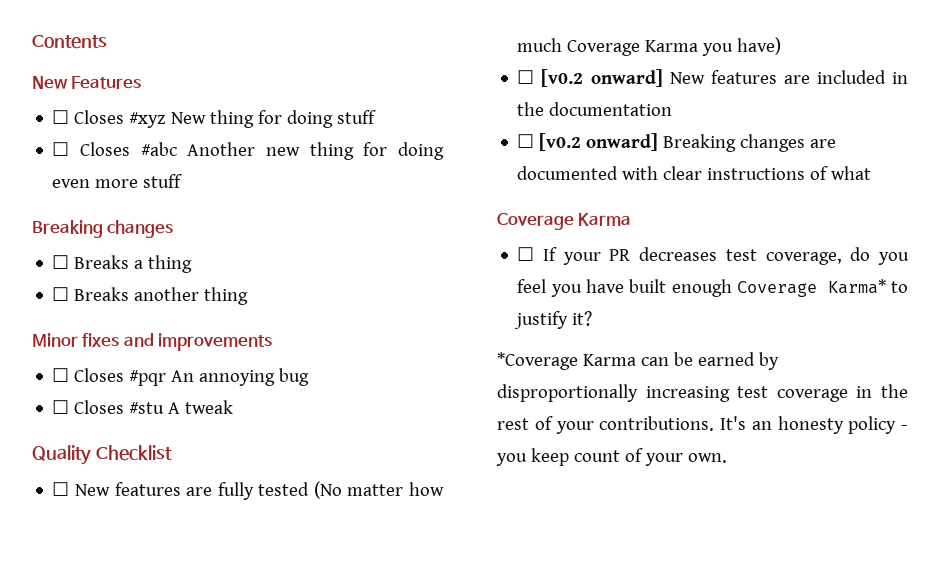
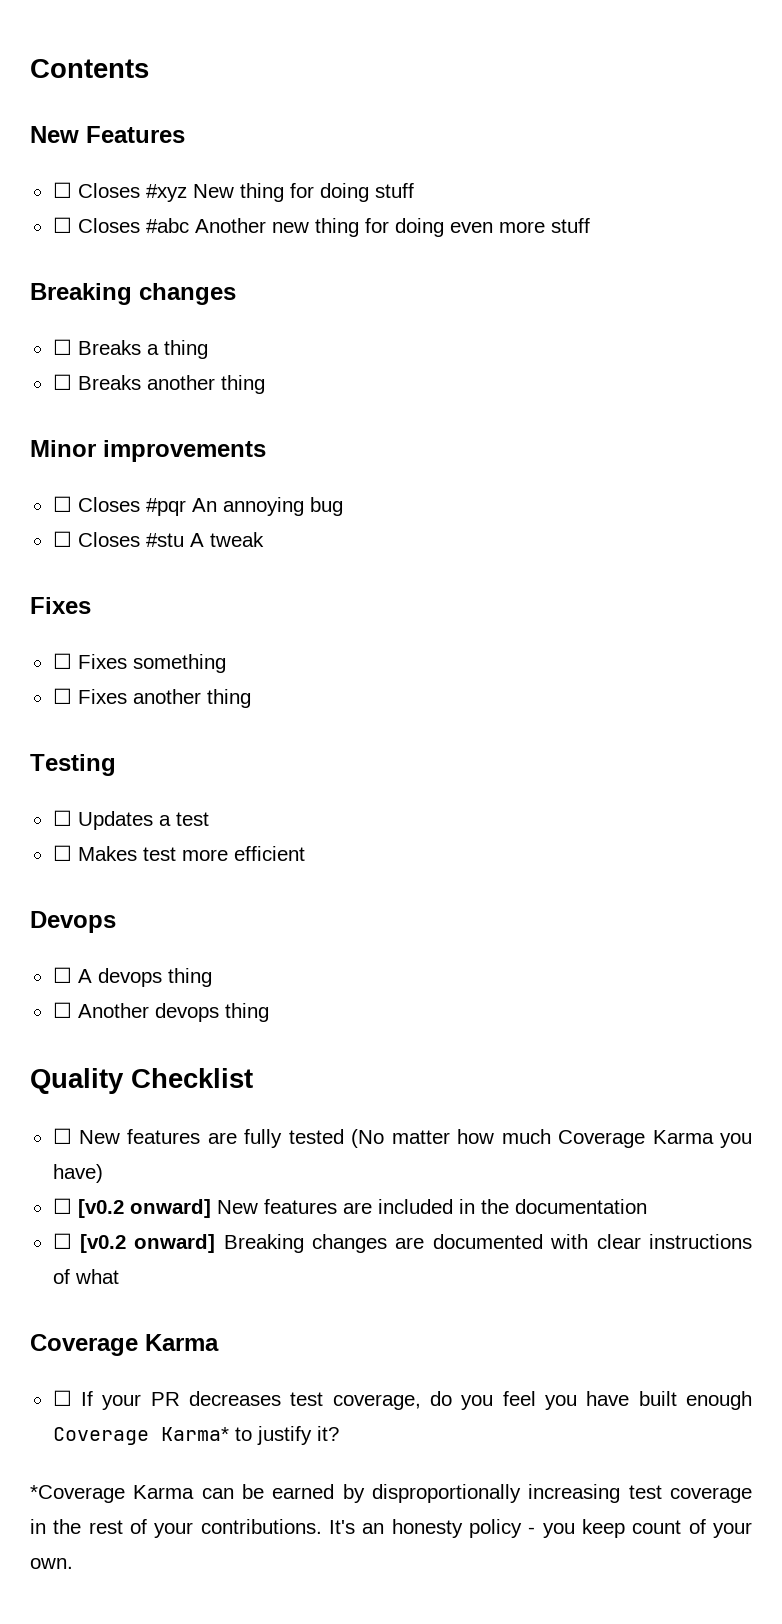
- Minor fixes and improvements
+ Minor improvements
  ☐ Closes #stu A tweak
+ Fixes
+ ☐ Fixes something
+ ☐ Fixes another thing
+ Testing
+ ☐ Updates a test
+ ☐ Makes test more efficient
+ Devops
+ ☐ A devops thing
+ ☐ Another devops thing

